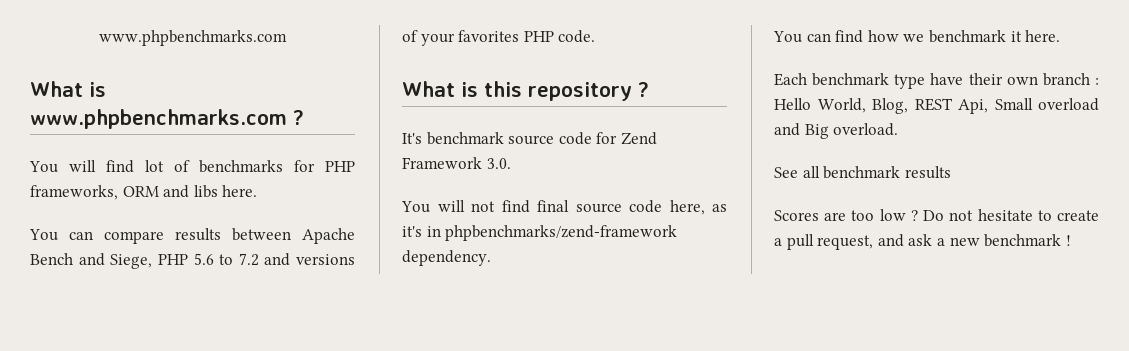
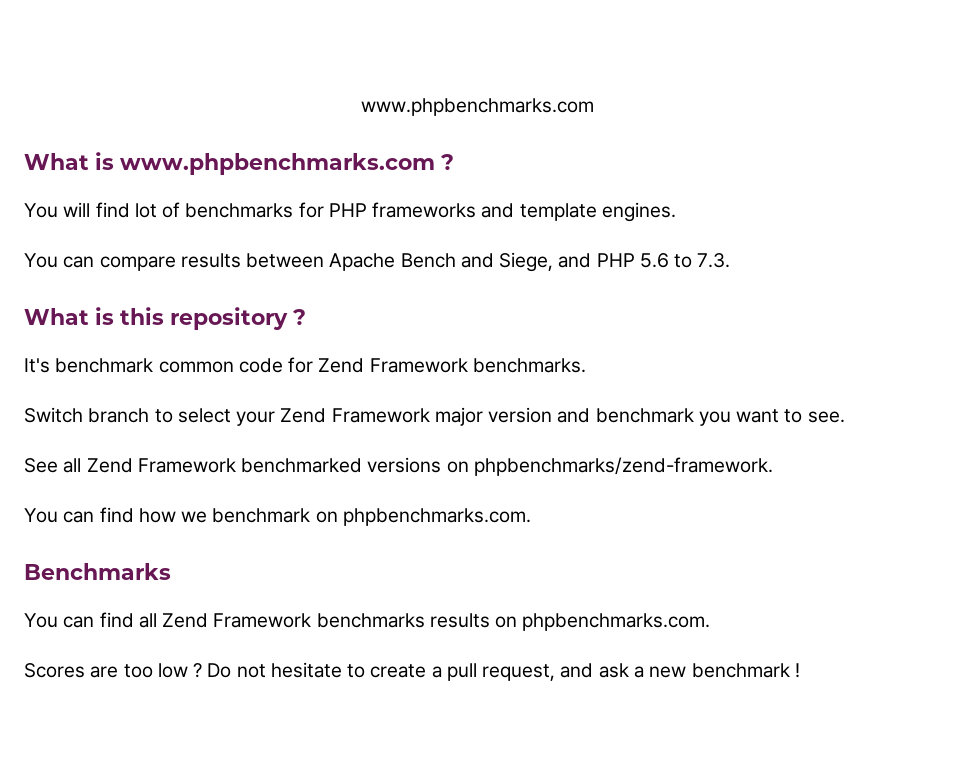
- You will find lot of benchmarks for PHP frameworks, ORM and libs here.
+ You will find lot of benchmarks for PHP frameworks and template engines.
- You can compare results between Apache Bench and Siege, PHP 5.6 to 7.2 and versions of your favorites PHP code.
+ You can compare results between Apache Bench and Siege, and PHP 5.6 to 7.3.
- It's benchmark source code for Zend Framework 3.0.
- You will not find final source code here, as it's in phpbenchmarks/zend-framework dependency.
+ It's benchmark common code for Zend Framework benchmarks.
+ Switch branch to select your Zend Framework major version and benchmark you want to see.
+ See all Zend Framework benchmarked versions on phpbenchmarks/zend-framework.
- You can find how we benchmark it here.
- Each benchmark type have their own branch : Hello World, Blog, REST Api, Small overload and Big overload.
- See all benchmark results
+ You can find how we benchmark on phpbenchmarks.com.
+ Benchmarks
+ You can find all Zend Framework benchmarks results on phpbenchmarks.com.

